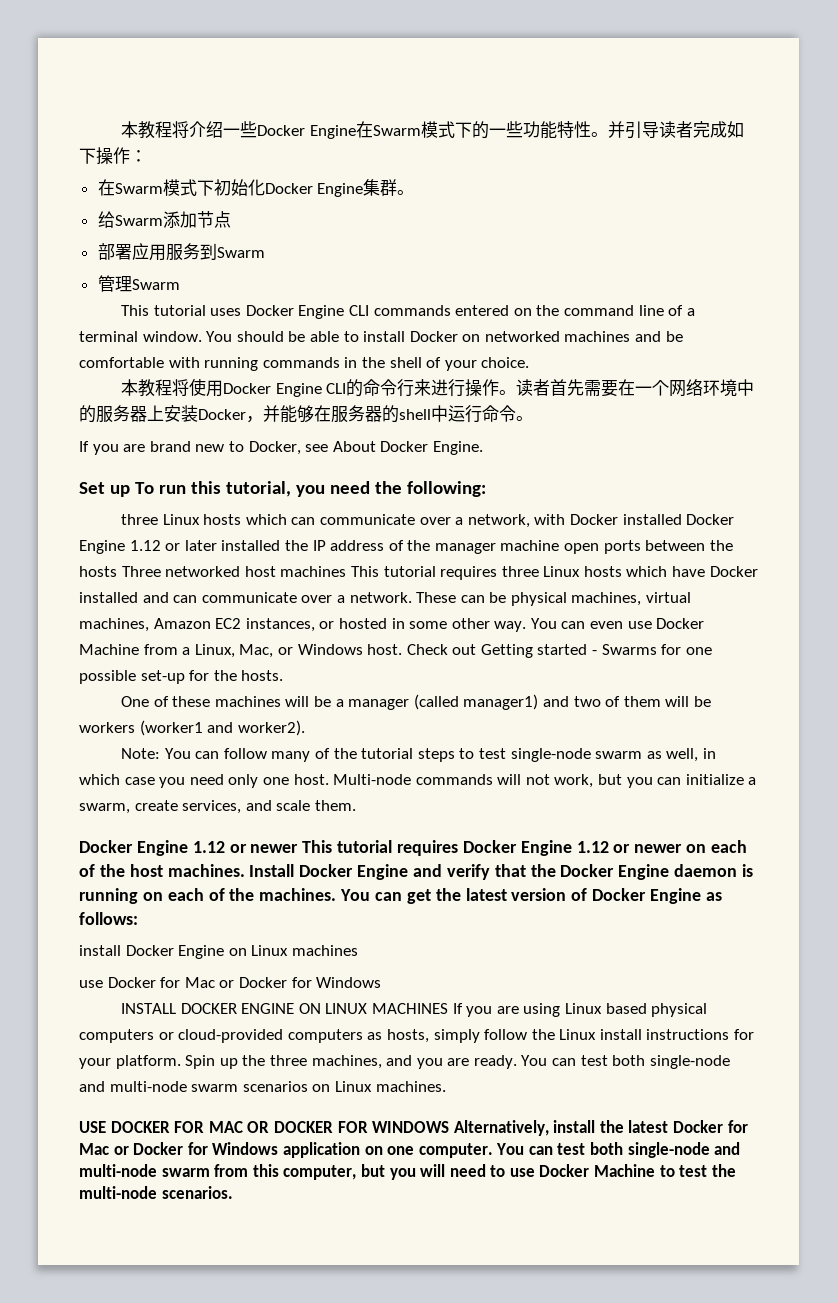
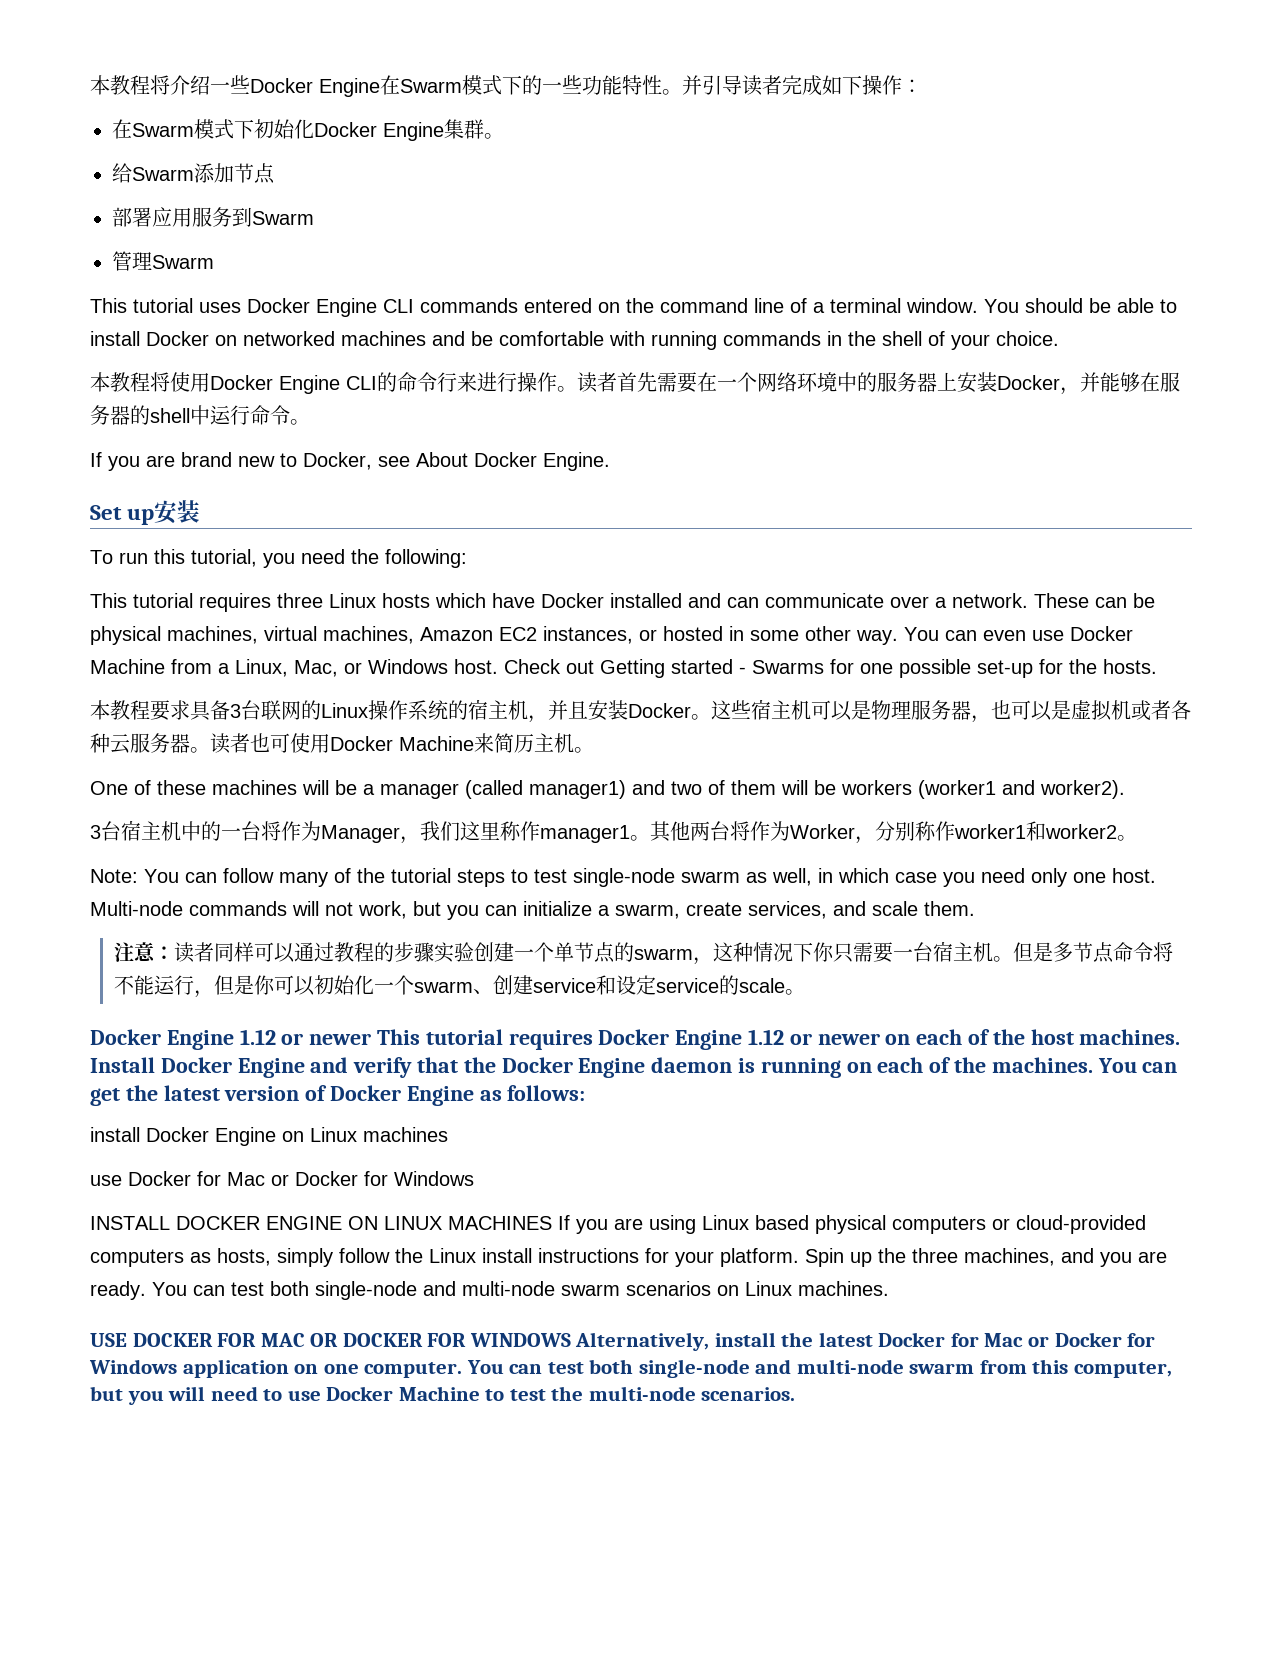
- Set up To run this tutorial, you need the following:
+ Set up安装
+ To run this tutorial, you need the following:
- three Linux hosts which can communicate over a network, with Docker installed Docker Engine 1.12 or later installed the IP address of the manager machine open ports between the hosts Three networked host machines This tutorial requires three Linux hosts which have Docker installed and can communicate over a network.
+ This tutorial requires three Linux hosts which have Docker installed and can communicate over a network.
+ 本教程要求具备3台联网的Linux操作系统的宿主机，并且安装Docker。这些宿主机可以是物理服务器，也可以是虚拟机或者各种云服务器。读者也可使用Docker Machine来简历主机。
+ 3台宿主机中的一台将作为Manager，我们这里称作manager1。其他两台将作为Worker，分别称作worker1和worker2。
+ 注意：读者同样可以通过教程的步骤实验创建一个单节点的swarm，这种情况下你只需要一台宿主机。但是多节点命令将不能运行，但是你可以初始化一个swarm、创建service和设定service的scale。

